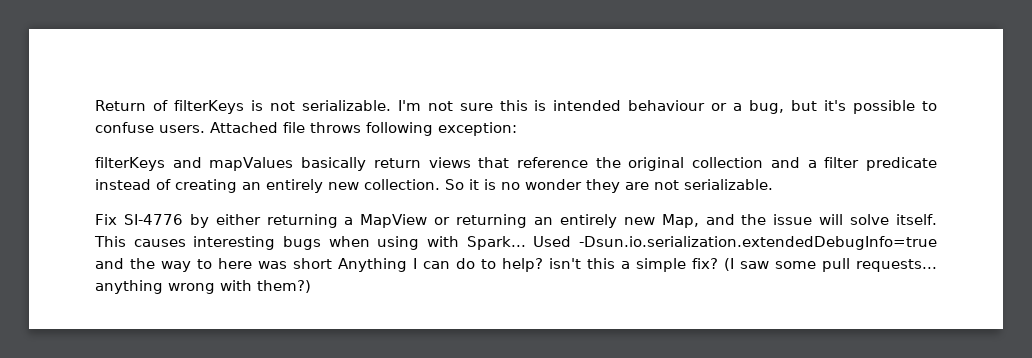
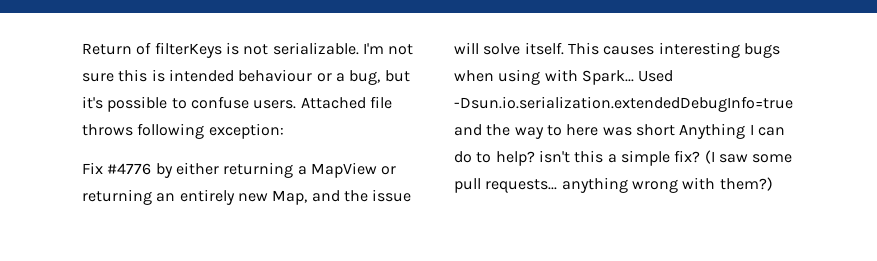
- filterKeys and mapValues basically return views that reference the original collection and a filter predicate instead of creating an entirely new collection. So it is no wonder they are not serializable.
- Fix SI-4776 by either returning a MapView or returning an entirely new Map, and the issue will solve itself.
+ Fix #4776 by either returning a MapView or returning an entirely new Map, and the issue will solve itself.

